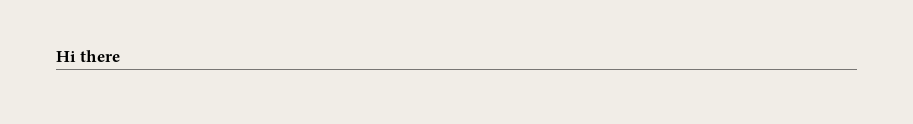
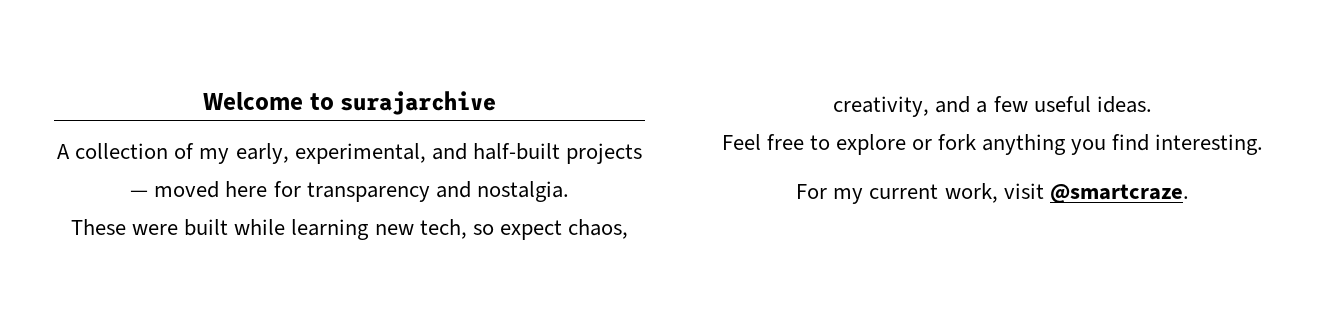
- Hi there
+ Welcome to surajarchive
+ A collection of my early, experimental, and half-built projects — moved here for transparency and nostalgia.
+ These were built while learning new tech, so expect chaos, creativity, and a few useful ideas.
+ Feel free to explore or fork anything you find interesting.
+ For my current work, visit @smartcraze.

